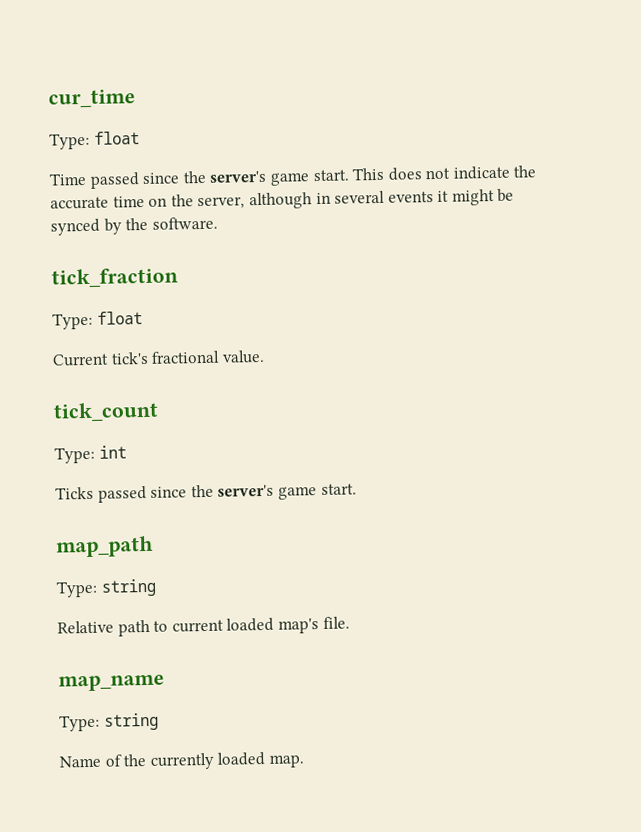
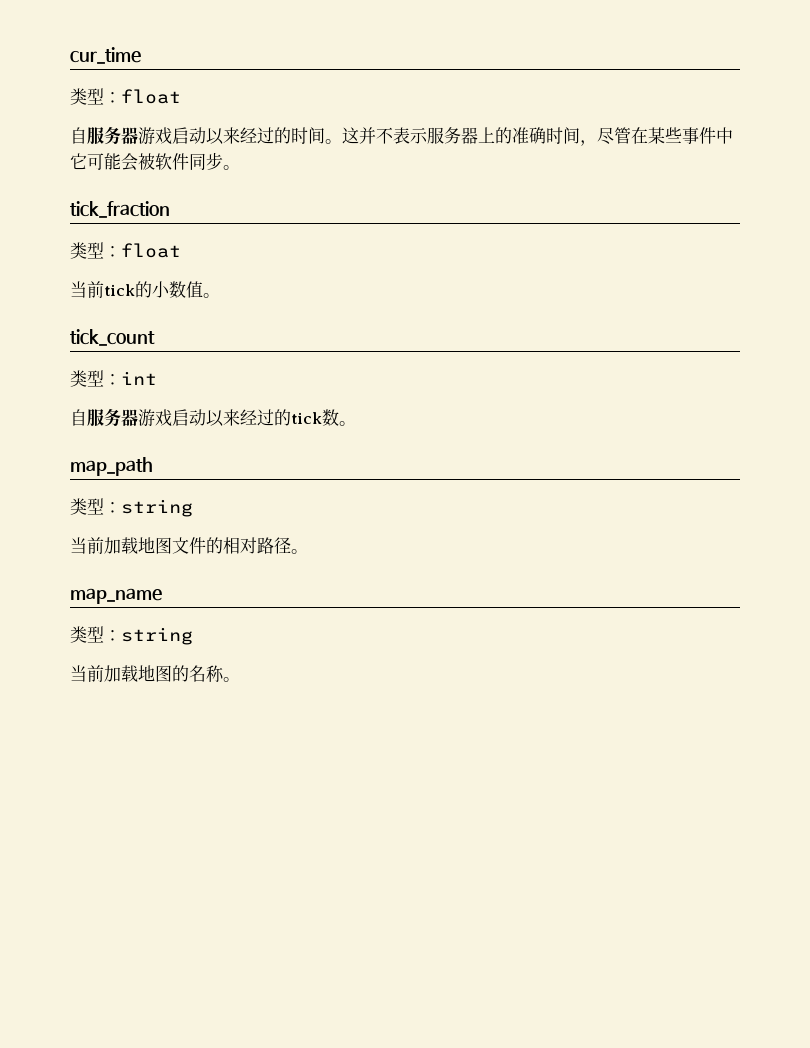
  cur_time
- Type: float
- Time passed since the server's game start. This does not indicate the accurate time on the server, although in several events it might be synced by the software.
+ 类型：float
+ 自服务器游戏启动以来经过的时间。这并不表示服务器上的准确时间，尽管在某些事件中它可能会被软件同步。
  tick_fraction
- Type: float
- Current tick's fractional value.
+ 类型：float
+ 当前tick的小数值。
- Type: int
+ 类型：int
- Ticks passed since the server's game start.
+ 自服务器游戏启动以来经过的tick数。
  map_path
- Type: string
- Relative path to current loaded map's file.
+ 类型：string
+ 当前加载地图文件的相对路径。
  map_name
- Type: string
- Name of the currently loaded map.
+ 类型：string
+ 当前加载地图的名称。

